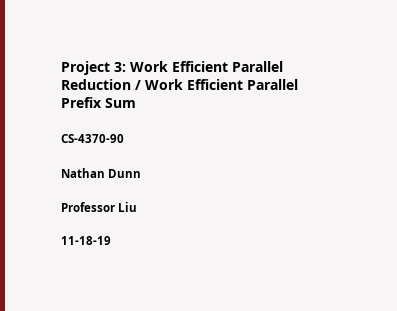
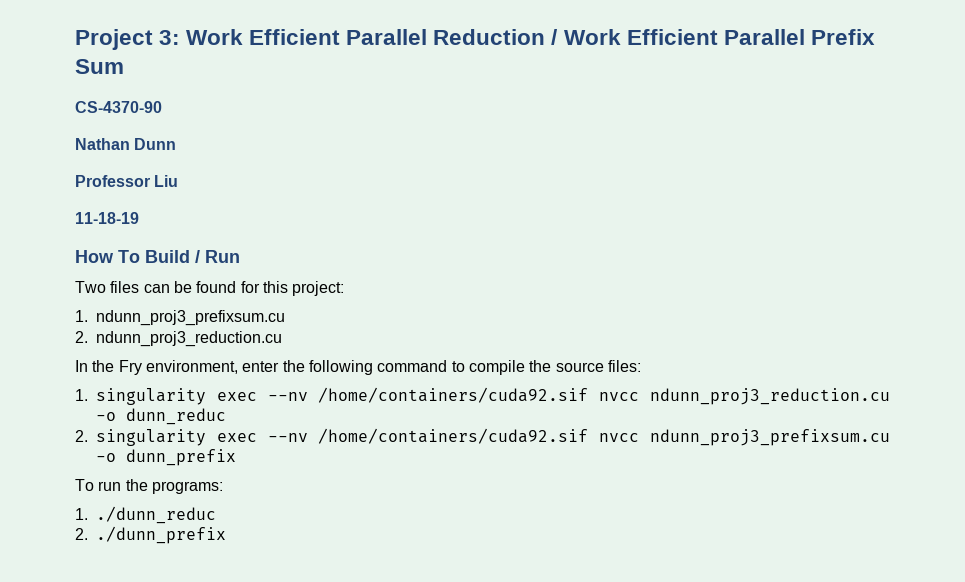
+ How To Build / Run
+ Two files can be found for this project:
+ 1. ndunn_proj3_prefixsum.cu
+ 2. ndunn_proj3_reduction.cu
+ In the Fry environment, enter the following command to compile the source files:
+ 1. singularity exec --nv /home/containers/cuda92.sif nvcc ndunn_proj3_reduction.cu -o dunn_reduc
+ 2. singularity exec --nv /home/containers/cuda92.sif nvcc ndunn_proj3_prefixsum.cu -o dunn_prefix
+ To run the programs:
+ 1. ./dunn_reduc
+ 2. ./dunn_prefix

